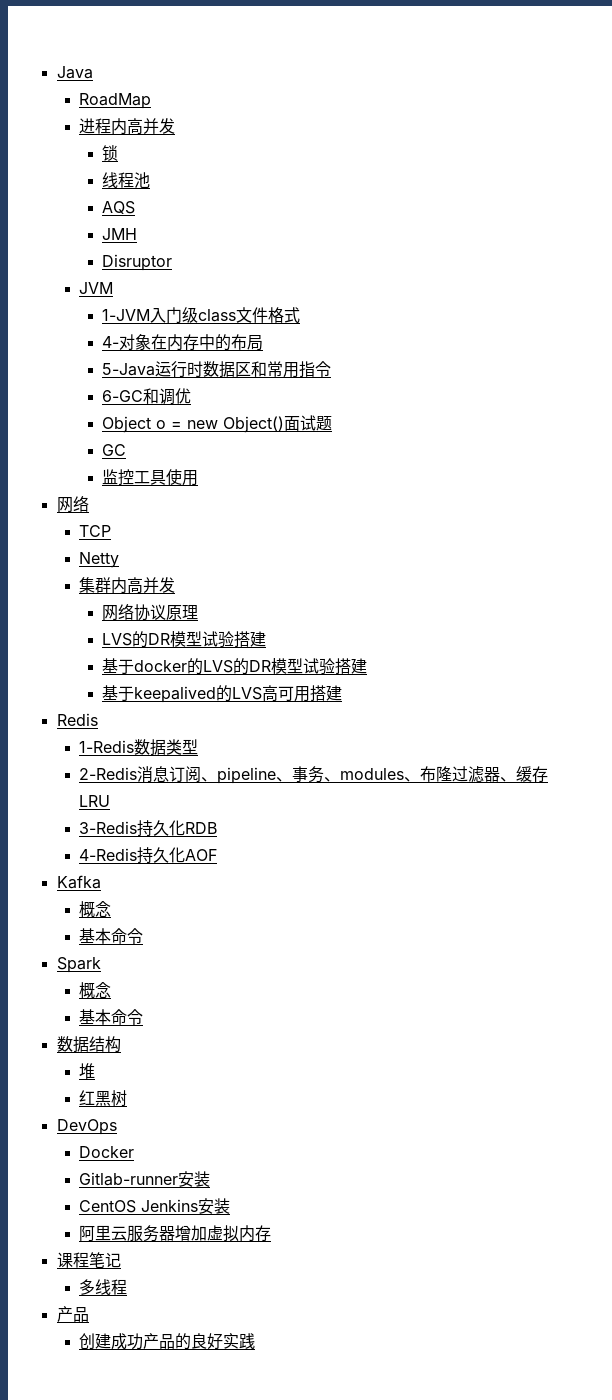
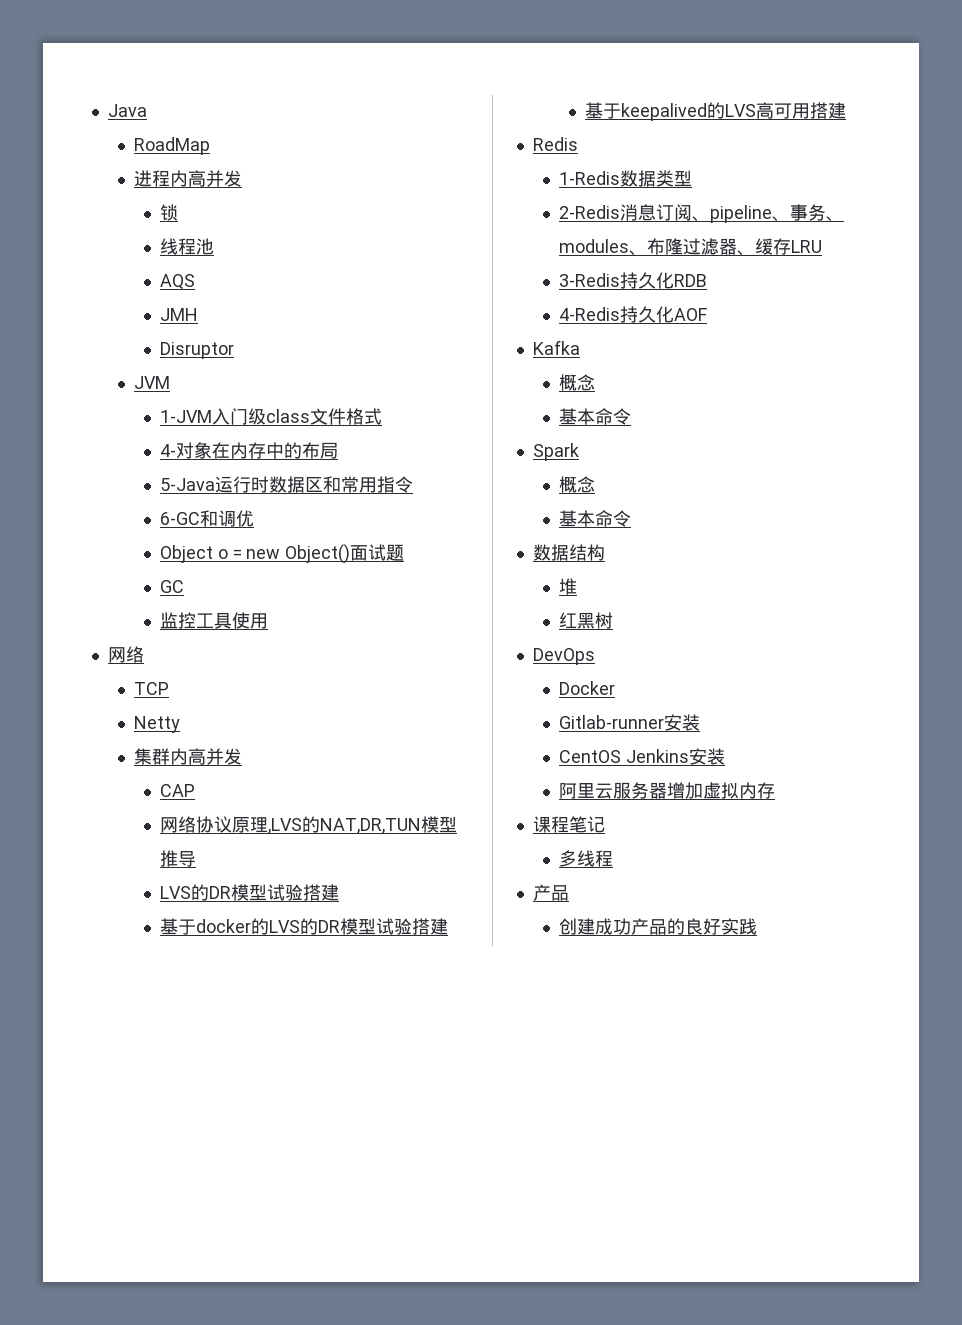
+ CAP
- 网络协议原理
+ 网络协议原理,LVS的NAT,DR,TUN模型推导

